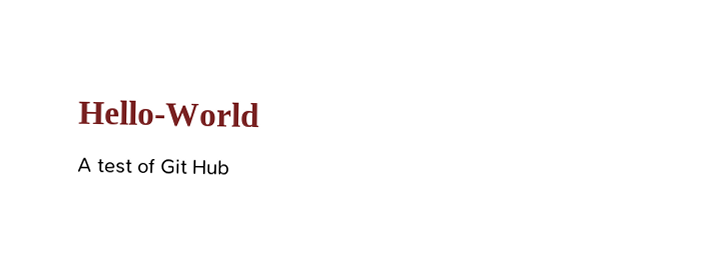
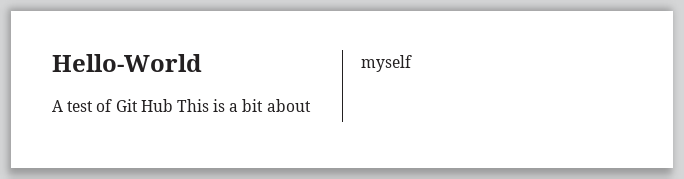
- A test of Git Hub
+ A test of Git Hub This is a bit about myself

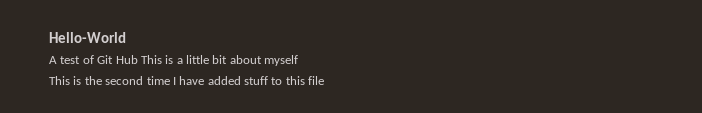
- A test of Git Hub This is a bit about myself
+ A test of Git Hub This is a little bit about myself
+ This is the second time I have added stuff to this file

